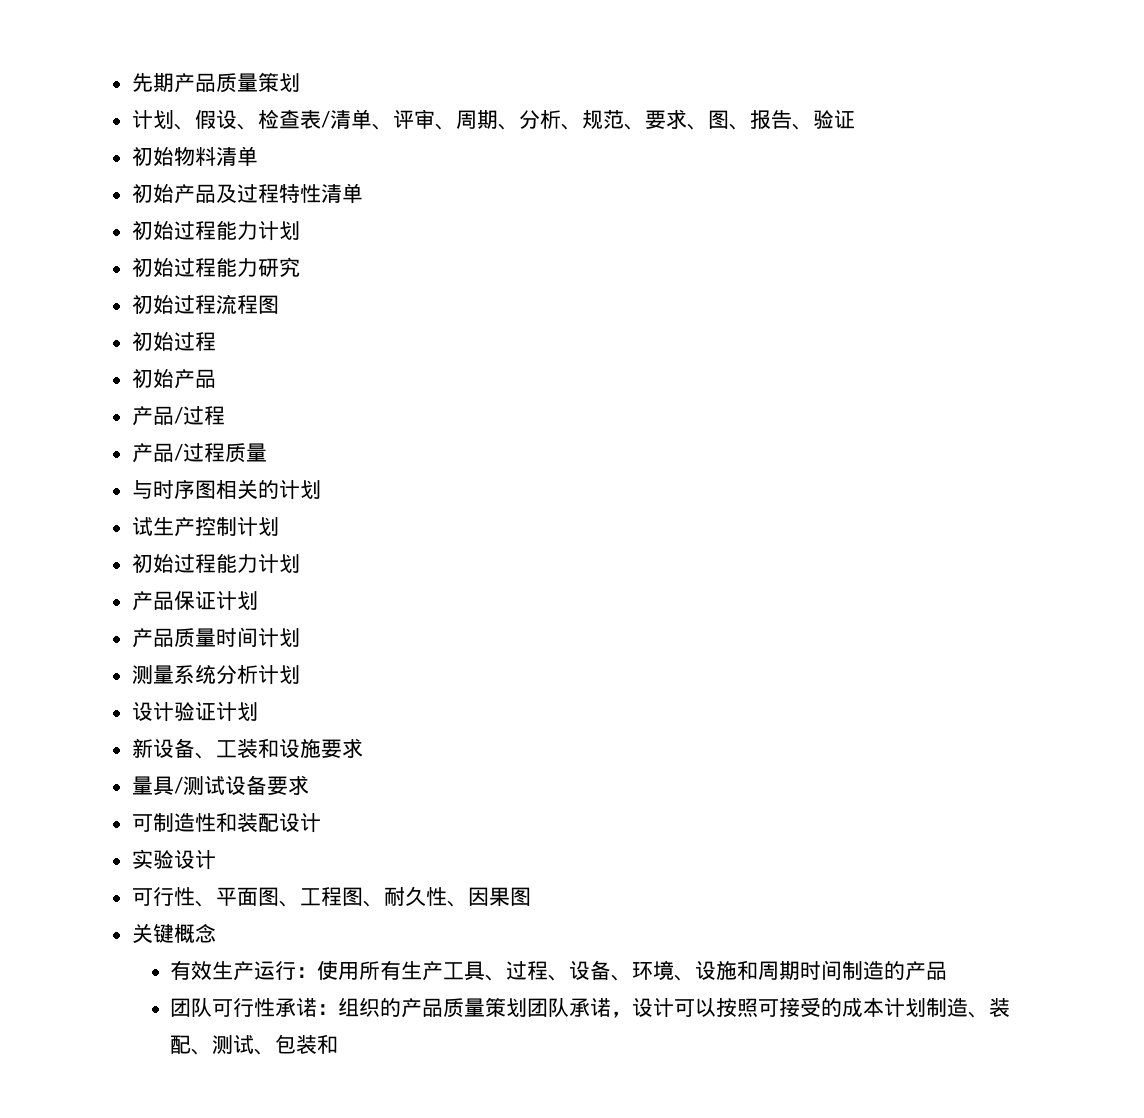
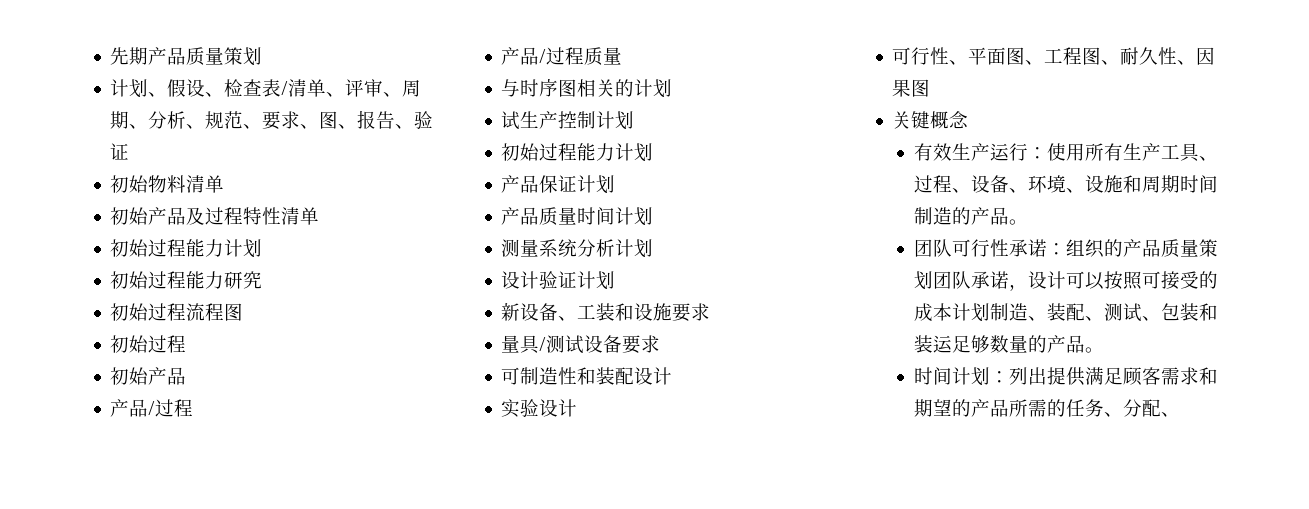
- 有效生产运行：使用所有生产工具、过程、设备、环境、设施和周期时间制造的产品
+ 有效生产运行：使用所有生产工具、过程、设备、环境、设施和周期时间制造的产品。
- 团队可行性承诺：组织的产品质量策划团队承诺，设计可以按照可接受的成本计划制造、装配、测试、包装和
+ 团队可行性承诺：组织的产品质量策划团队承诺，设计可以按照可接受的成本计划制造、装配、测试、包装和装运足够数量的产品。
+ 时间计划：列出提供满足顾客需求和期望的产品所需的任务、分配、

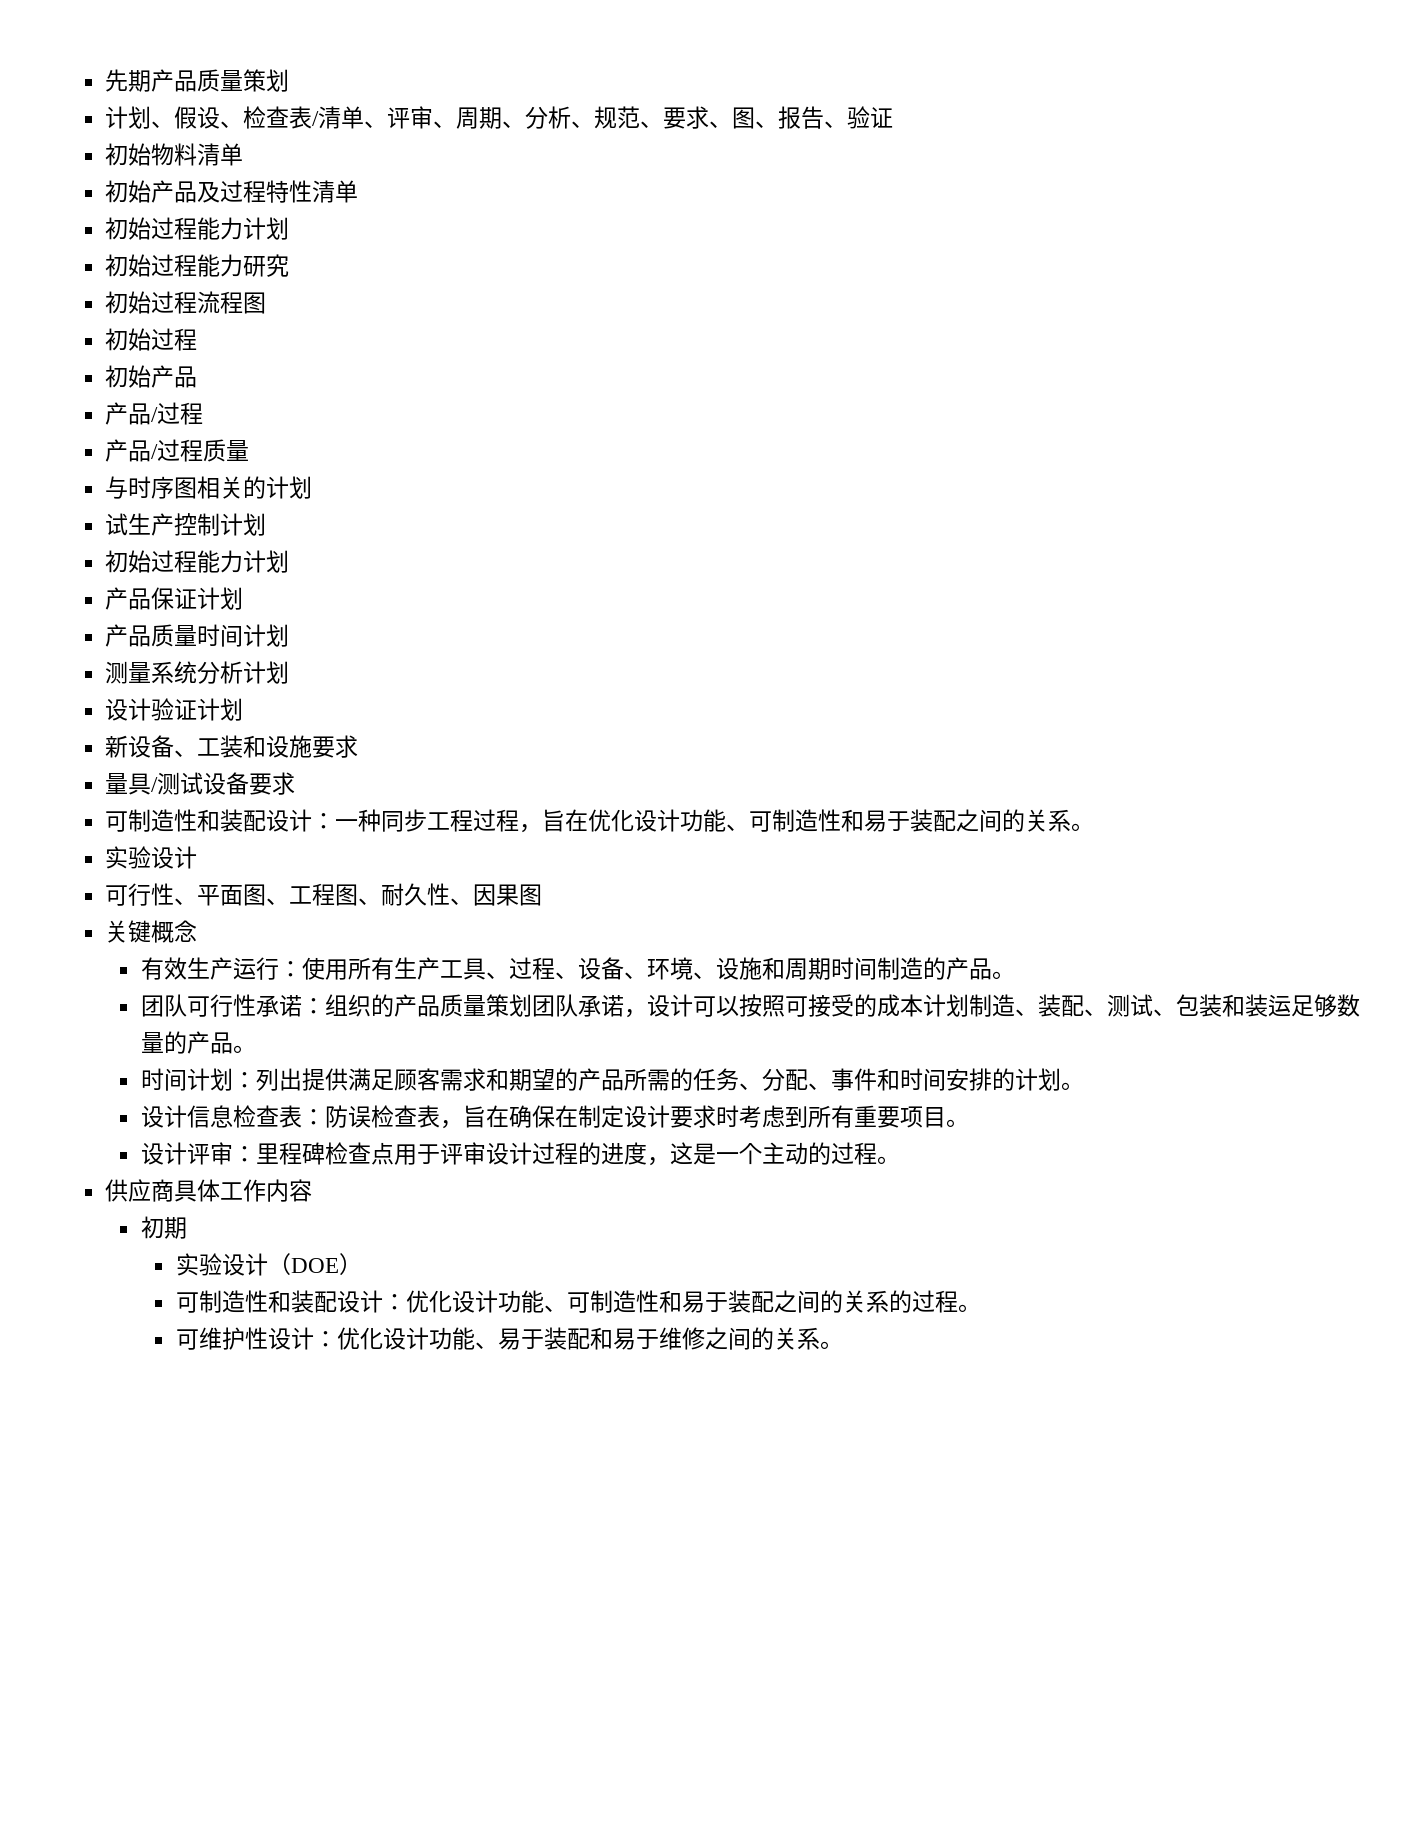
- 可制造性和装配设计
+ 可制造性和装配设计：一种同步工程过程，旨在优化设计功能、可制造性和易于装配之间的关系。
- 时间计划：列出提供满足顾客需求和期望的产品所需的任务、分配、
+ 时间计划：列出提供满足顾客需求和期望的产品所需的任务、分配、事件和时间安排的计划。
+ 设计信息检查表：防误检查表，旨在确保在制定设计要求时考虑到所有重要项目。
+ 设计评审：里程碑检查点用于评审设计过程的进度，这是一个主动的过程。
+ 供应商具体工作内容
+ 初期
+ 实验设计（DOE）
+ 可制造性和装配设计：优化设计功能、可制造性和易于装配之间的关系的过程。
+ 可维护性设计：优化设计功能、易于装配和易于维修之间的关系。

